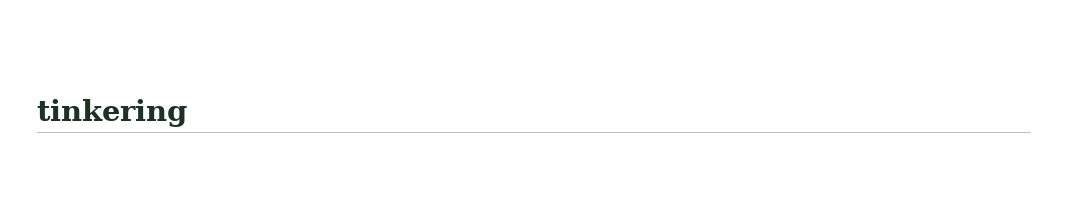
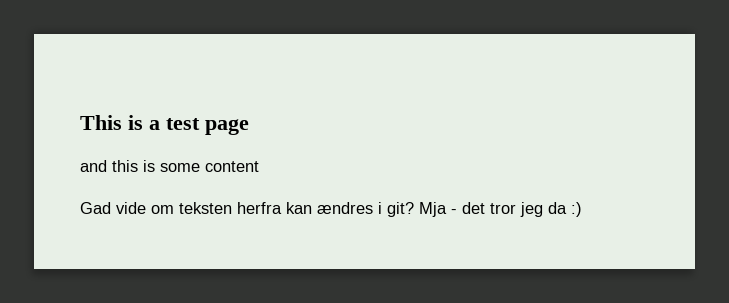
- tinkering
+ This is a test page
+ and this is some content
+ Gad vide om teksten herfra kan ændres i git? Mja - det tror jeg da :)

